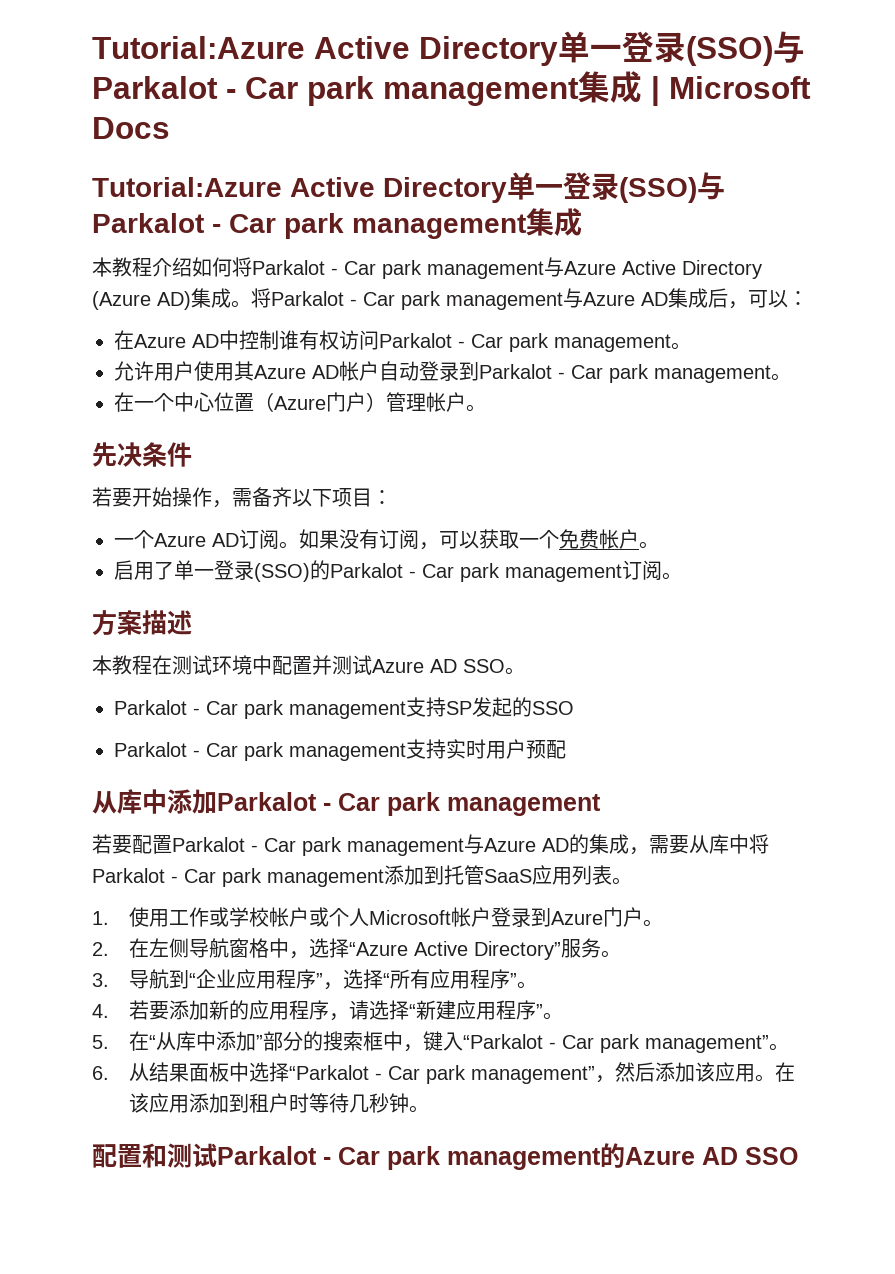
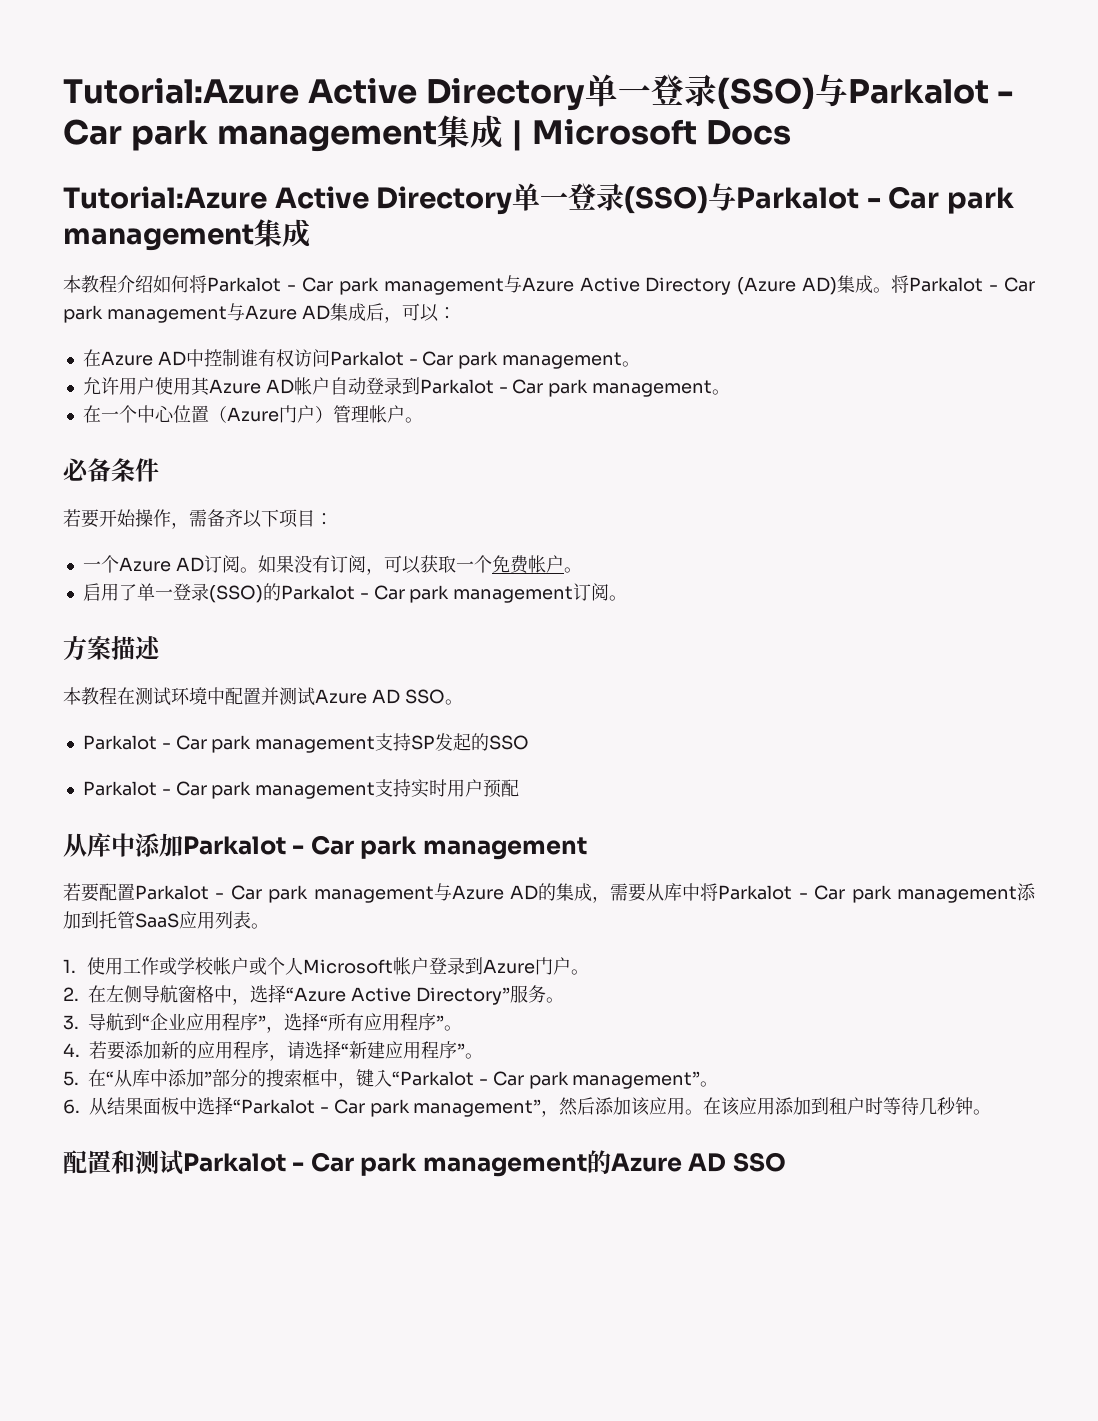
- 先决条件
+ 必备条件

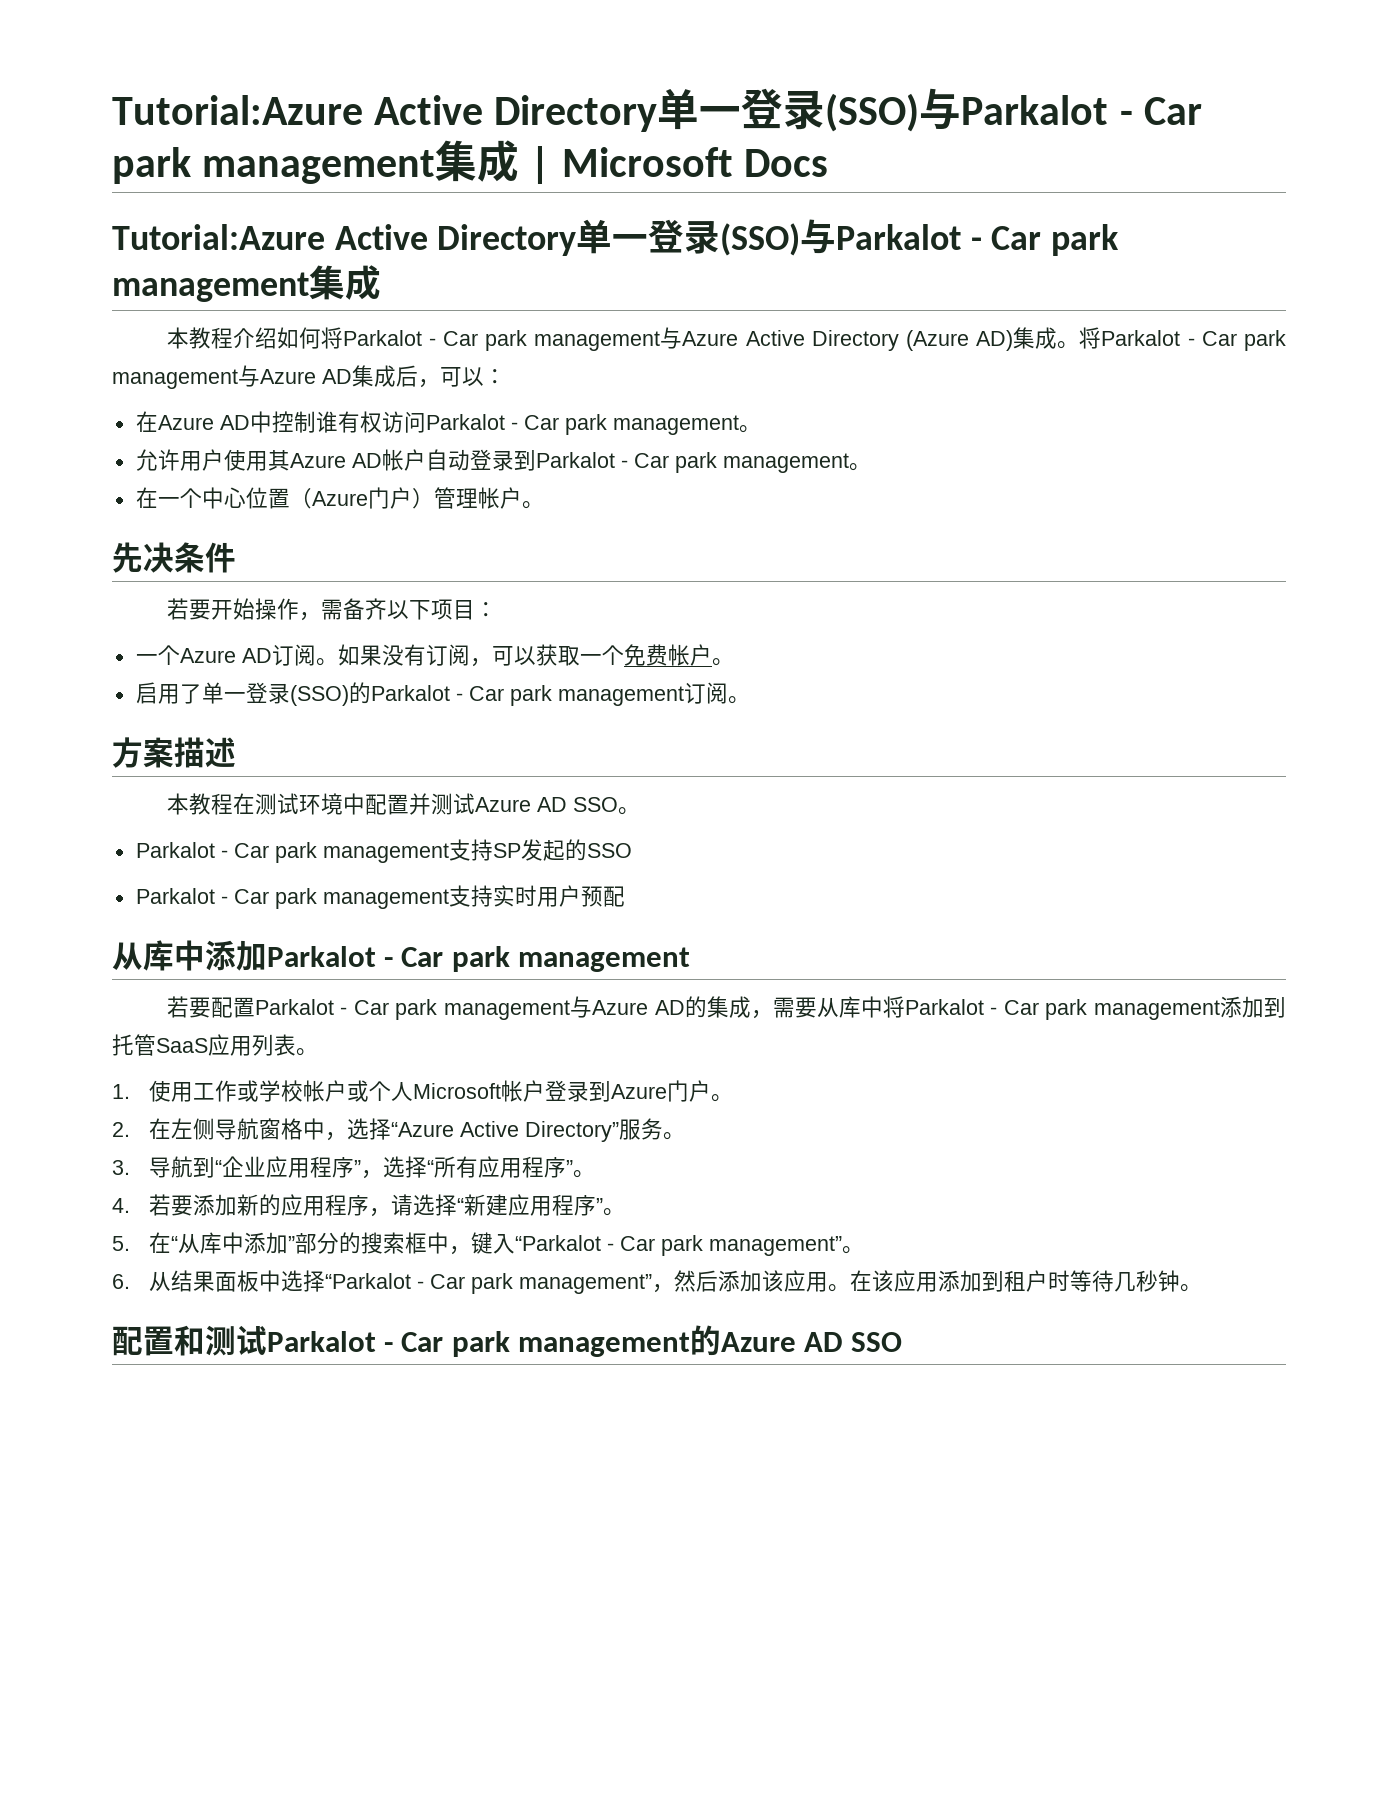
- 必备条件
+ 先决条件

